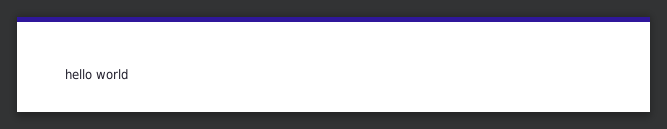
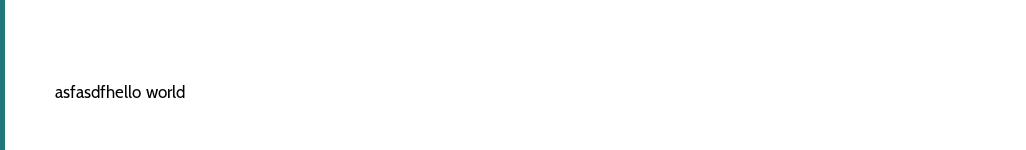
- hello world
+ asfasdfhello world

